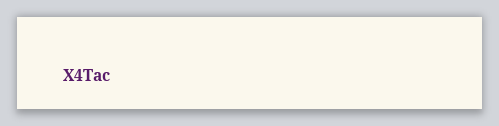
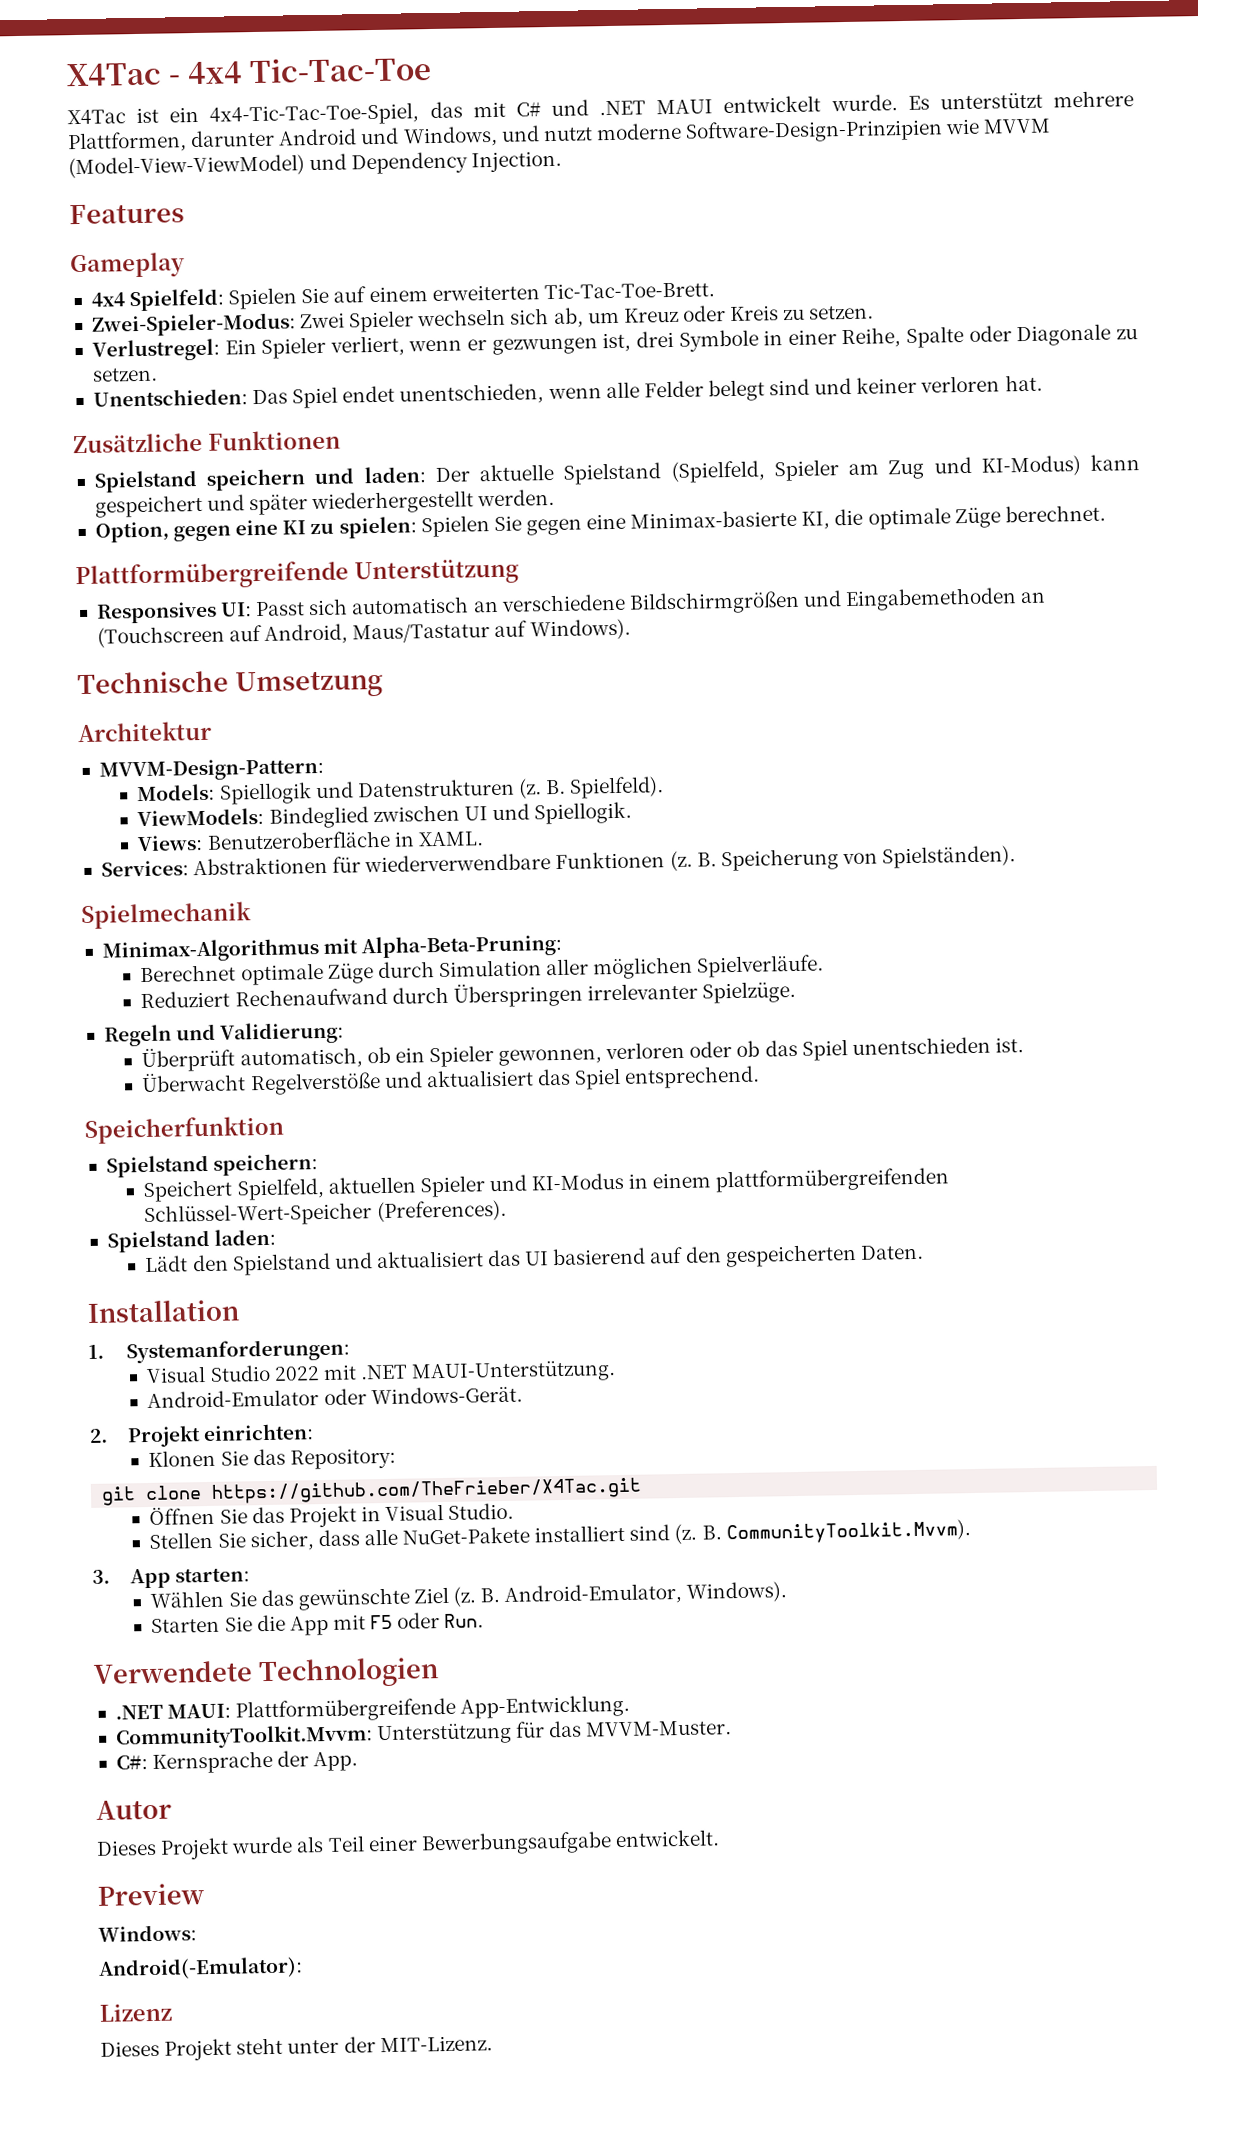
- X4Tac
+ X4Tac - 4x4 Tic-Tac-Toe
+ X4Tac ist ein 4x4-Tic-Tac-Toe-Spiel, das mit C# und .NET MAUI entwickelt wurde. Es unterstützt mehrere Plattformen, darunter Android und Windows, und nutzt moderne Software-Design-Prinzipien wie MVVM (Model-View-ViewModel) und Dependency Injection.
+ Features
+ Gameplay
+ 4x4 Spielfeld: Spielen Sie auf einem erweiterten Tic-Tac-Toe-Brett.
+ Zwei-Spieler-Modus: Zwei Spieler wechseln sich ab, um Kreuz oder Kreis zu setzen.
+ Verlustregel: Ein Spieler verliert, wenn er gezwungen ist, drei Symbole in einer Reihe, Spalte oder Diagonale zu setzen.
+ Unentschieden: Das Spiel endet unentschieden, wenn alle Felder belegt sind und keiner verloren hat.
+ Zusätzliche Funktionen
+ Spielstand speichern und laden: Der aktuelle Spielstand (Spielfeld, Spieler am Zug und KI-Modus) kann gespeichert und später wiederhergestellt werden.
+ Option, gegen eine KI zu spielen: Spielen Sie gegen eine Minimax-basierte KI, die optimale Züge berechnet.
+ Plattformübergreifende Unterstützung
+ Responsives UI: Passt sich automatisch an verschiedene Bildschirmgrößen und Eingabemethoden an (Touchscreen auf Android, Maus/Tastatur auf Windows).
+ Technische Umsetzung
+ Architektur
+ MVVM-Design-Pattern:
+ Models: Spiellogik und Datenstrukturen (z. B. Spielfeld).
+ ViewModels: Bindeglied zwischen UI und Spiellogik.
+ Views: Benutzeroberfläche in XAML.
+ Services: Abstraktionen für wiederverwendbare Funktionen (z. B. Speicherung von Spielständen).
+ Spielmechanik
+ Minimax-Algorithmus mit Alpha-Beta-Pruning:
+ Berechnet optimale Züge durch Simulation aller möglichen Spielverläufe.
+ Reduziert Rechenaufwand durch Überspringen irrelevanter Spielzüge.
+ Regeln und Validierung:
+ Überprüft automatisch, ob ein Spieler gewonnen, verloren oder ob das Spiel unentschieden ist.
+ Überwacht Regelverstöße und aktualisiert das Spiel entsprechend.
+ Speicherfunktion
+ Spielstand speichern:
+ Speichert Spielfeld, aktuellen Spieler und KI-Modus in einem plattformübergreifenden Schlüssel-Wert-Speicher (Preferences).
+ Spielstand laden:
+ Lädt den Spielstand und aktualisiert das UI basierend auf den gespeicherten Daten.
+ Installation
+ 1. Systemanforderungen:
+ Visual Studio 2022 mit .NET MAUI-Unterstützung.
+ Android-Emulator oder Windows-Gerät.
+ 2. Projekt einrichten:
+ Klonen Sie das Repository:
+ git clone https://github.com/TheFrieber/X4Tac.git
+ Öffnen Sie das Projekt in Visual Studio.
+ Stellen Sie sicher, dass alle NuGet-Pakete installiert sind (z. B. CommunityToolkit.Mvvm).
+ 3. App starten:
+ Wählen Sie das gewünschte Ziel (z. B. Android-Emulator, Windows).
+ Starten Sie die App mit F5 oder Run.
+ Verwendete Technologien
+ .NET MAUI: Plattformübergreifende App-Entwicklung.
+ CommunityToolkit.Mvvm: Unterstützung für das MVVM-Muster.
+ C#: Kernsprache der App.
+ Autor
+ Dieses Projekt wurde als Teil einer Bewerbungsaufgabe entwickelt.
+ Preview
+ Windows:
+ Android(-Emulator):
+ Lizenz
+ Dieses Projekt steht unter der MIT-Lizenz.

